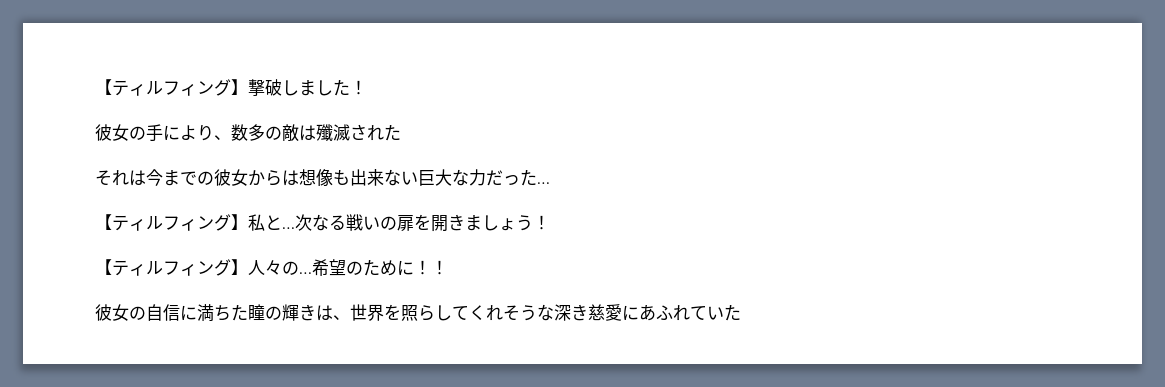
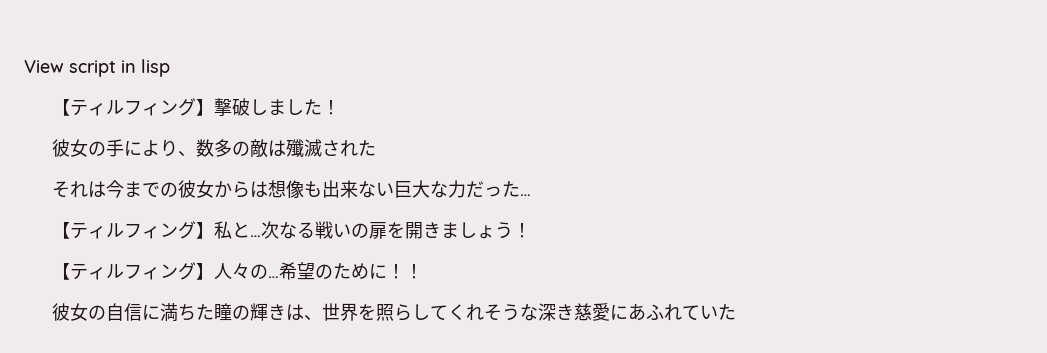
+ View script in lisp

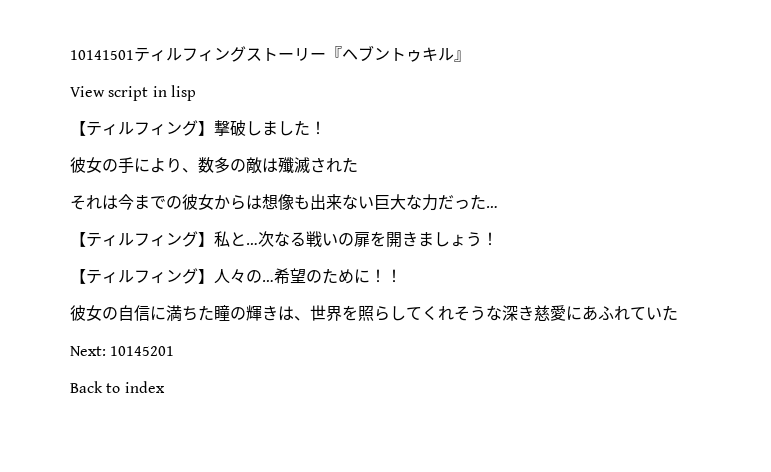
+ 10141501ティルフィングストーリー『ヘブントゥキル』
+ Next: 10145201
+ Back to index

